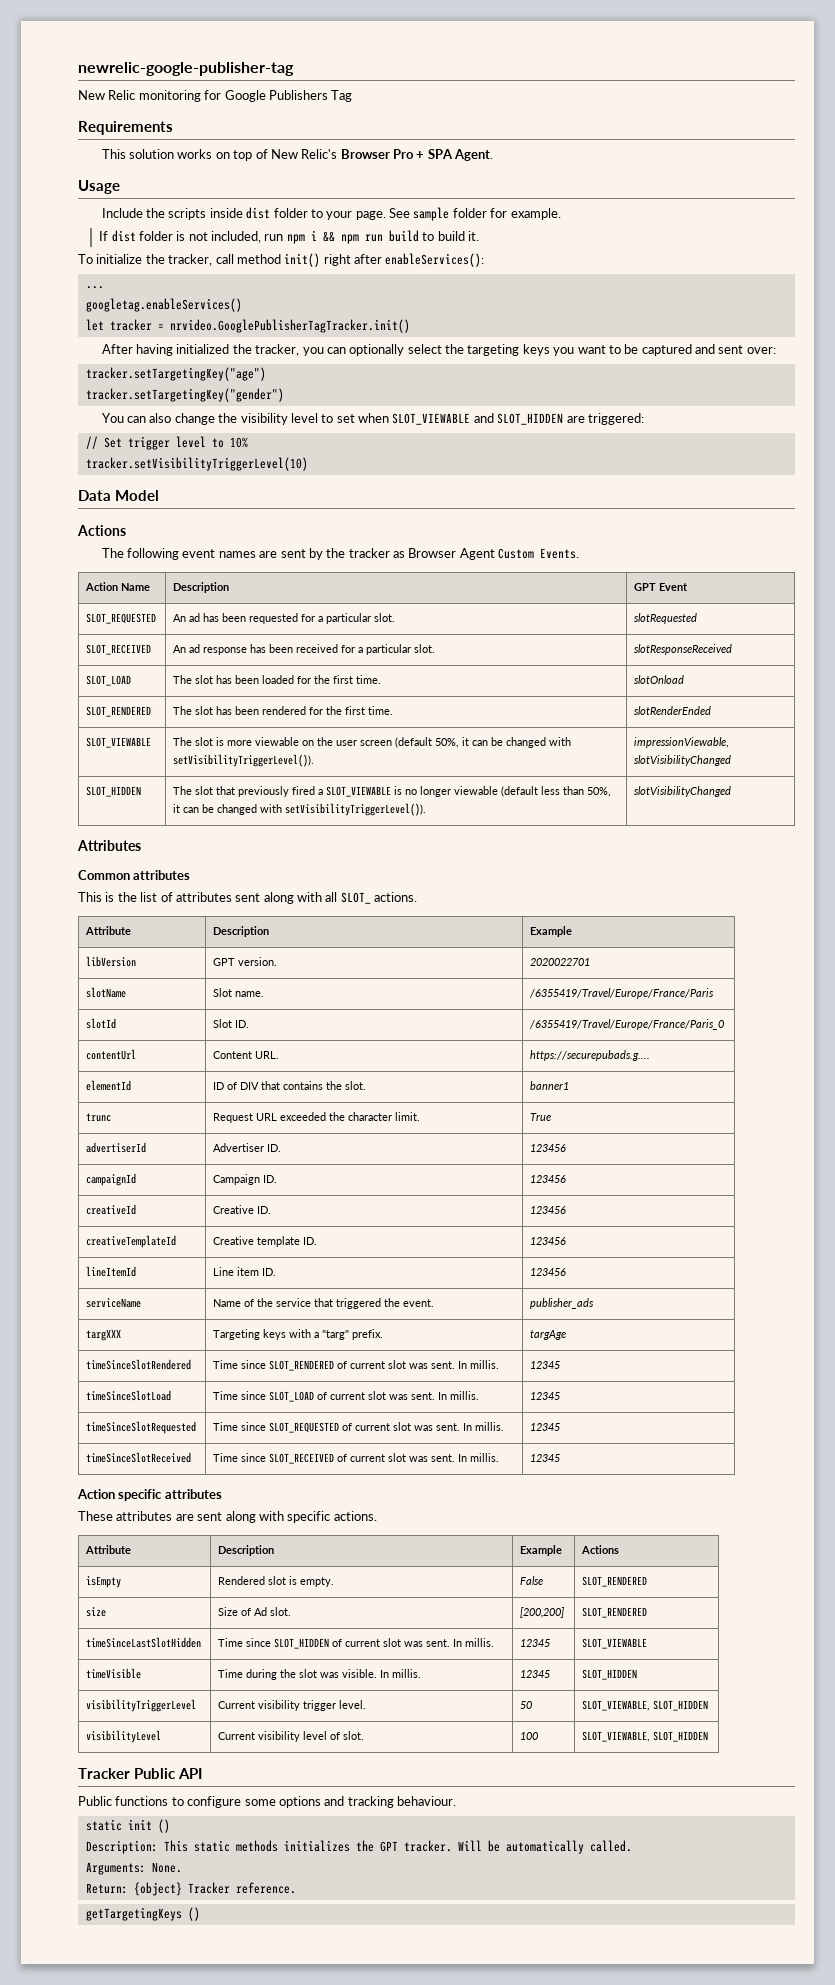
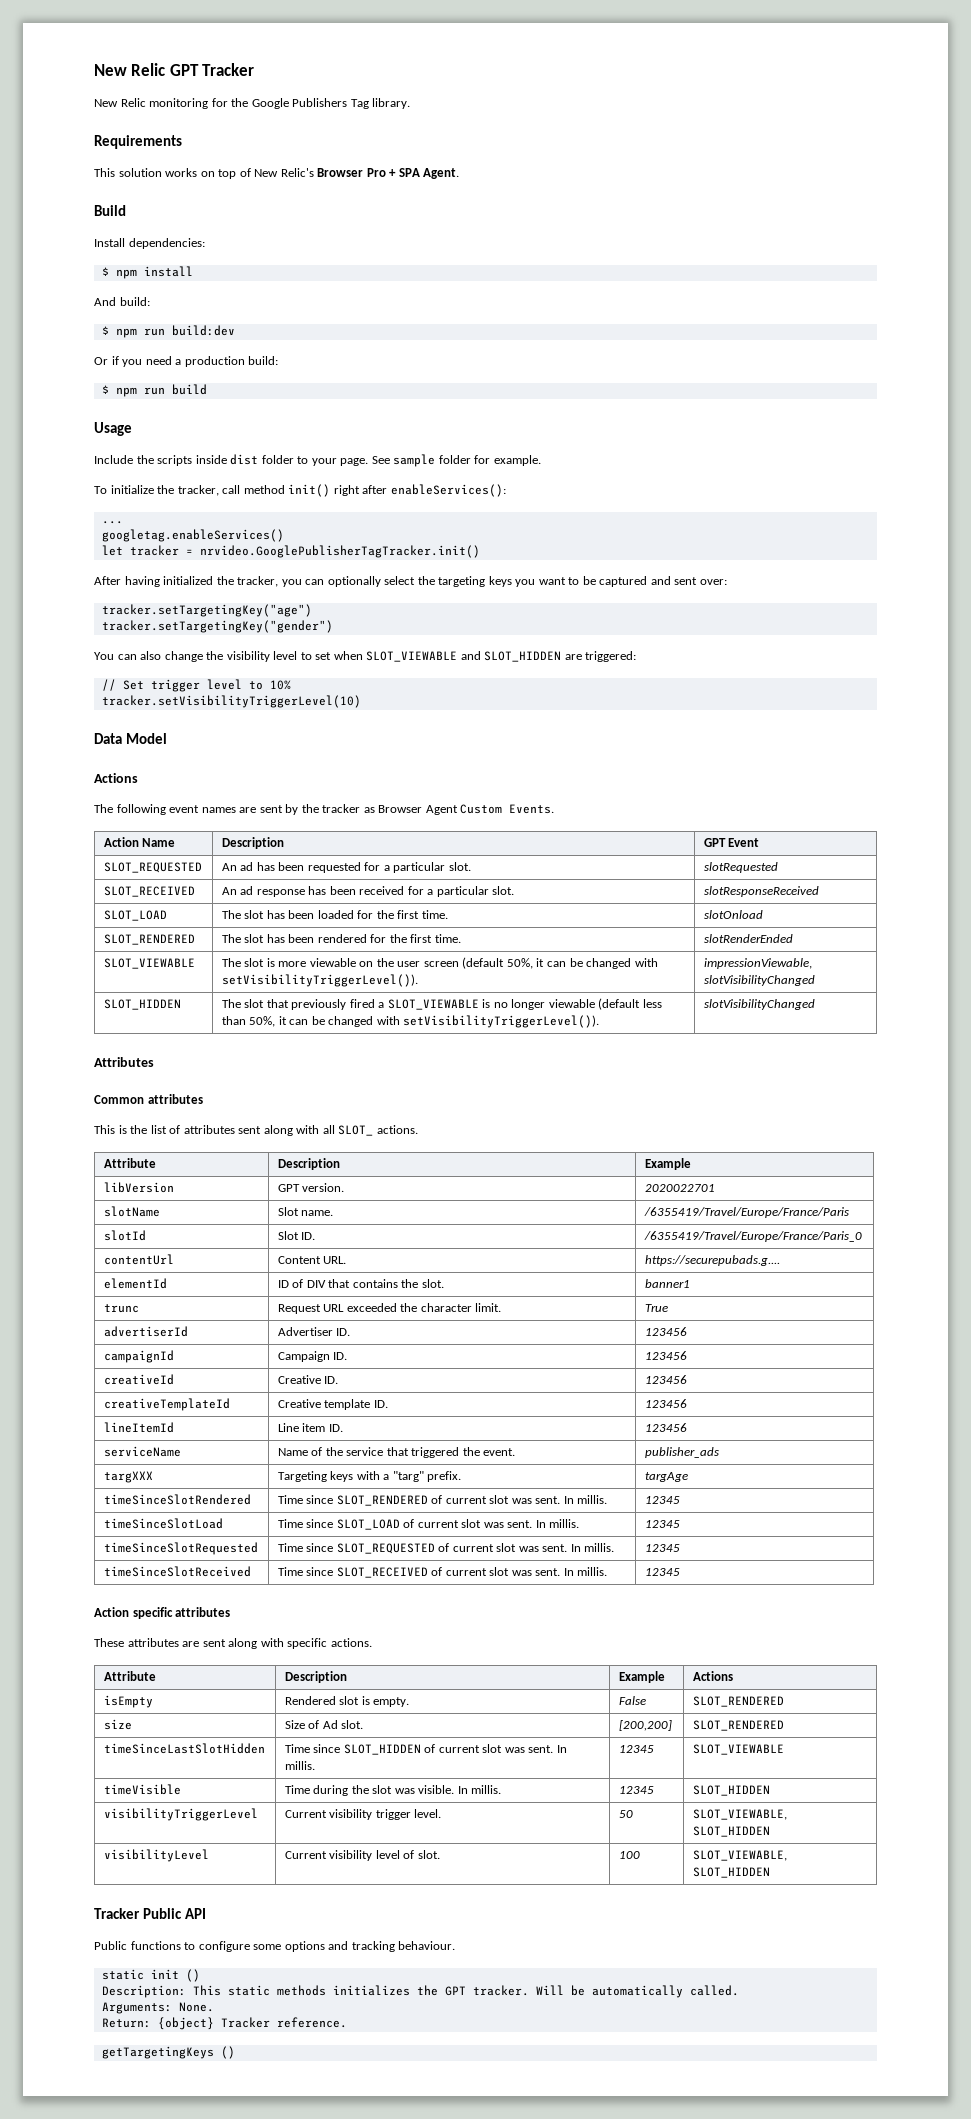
- newrelic-google-publisher-tag
+ New Relic GPT Tracker
- New Relic monitoring for Google Publishers Tag
+ New Relic monitoring for the Google Publishers Tag library.
+ Build
+ Install dependencies:
+ $ npm install
+ And build:
+ $ npm run build:dev
+ Or if you need a production build:
+ $ npm run build
- If dist folder is not included, run npm i && npm run build to build it.

